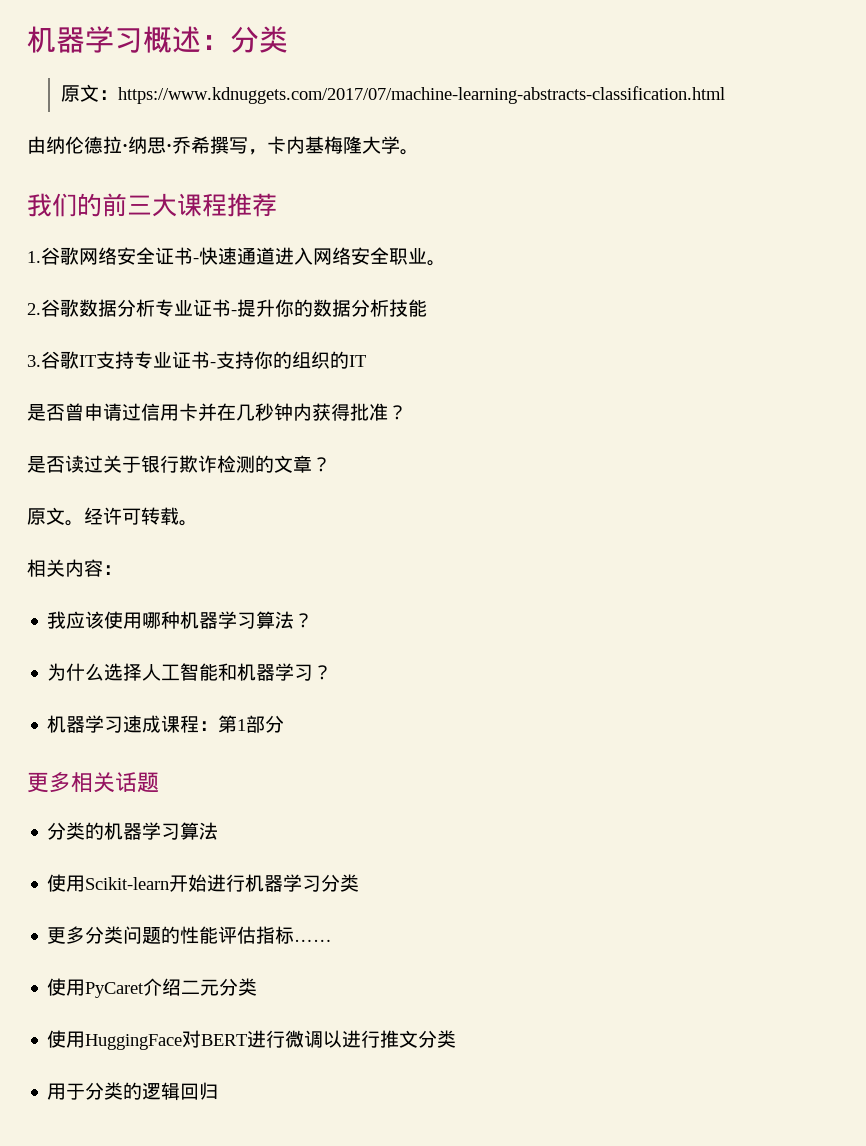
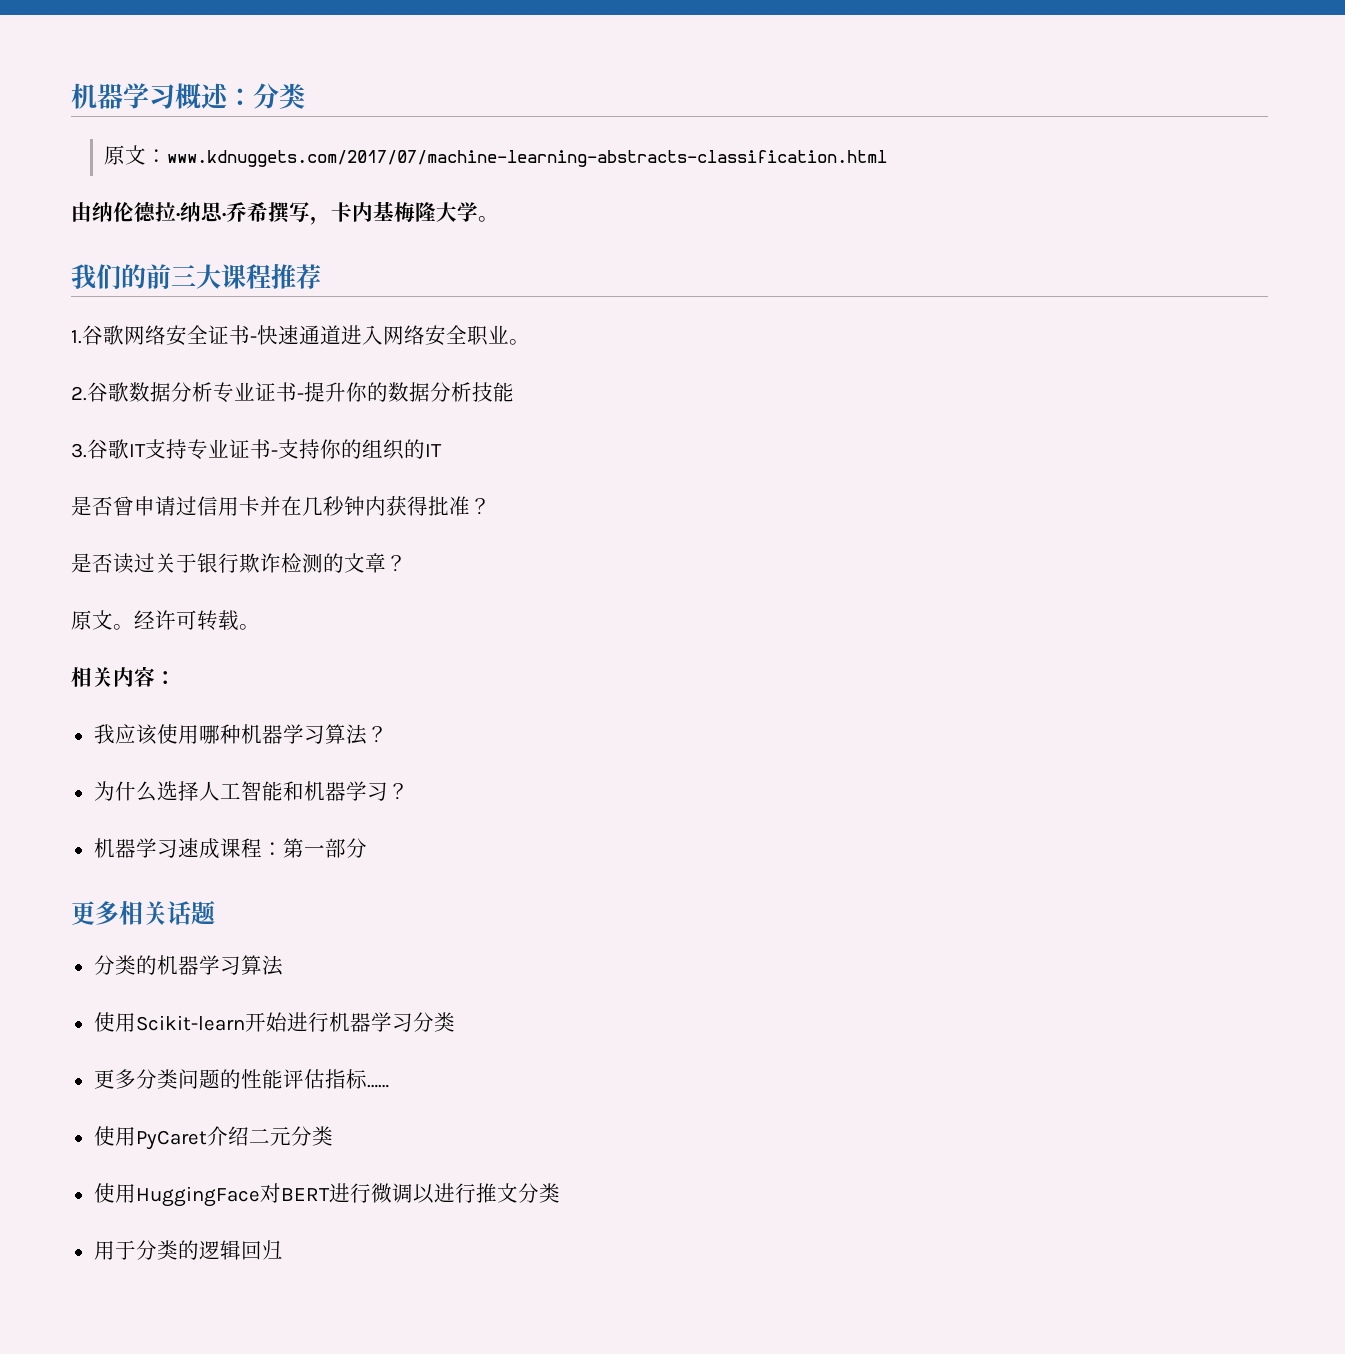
- 原文：https://www.kdnuggets.com/2017/07/machine-learning-abstracts-classification.html
+ 原文：www.kdnuggets.com/2017/07/machine-learning-abstracts-classification.html
- 机器学习速成课程：第1部分
+ 机器学习速成课程：第一部分

